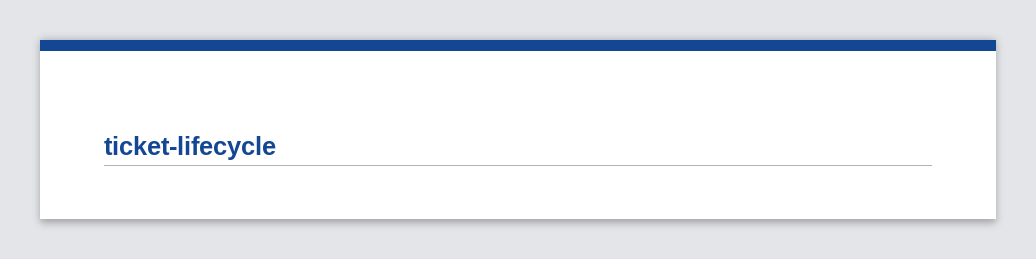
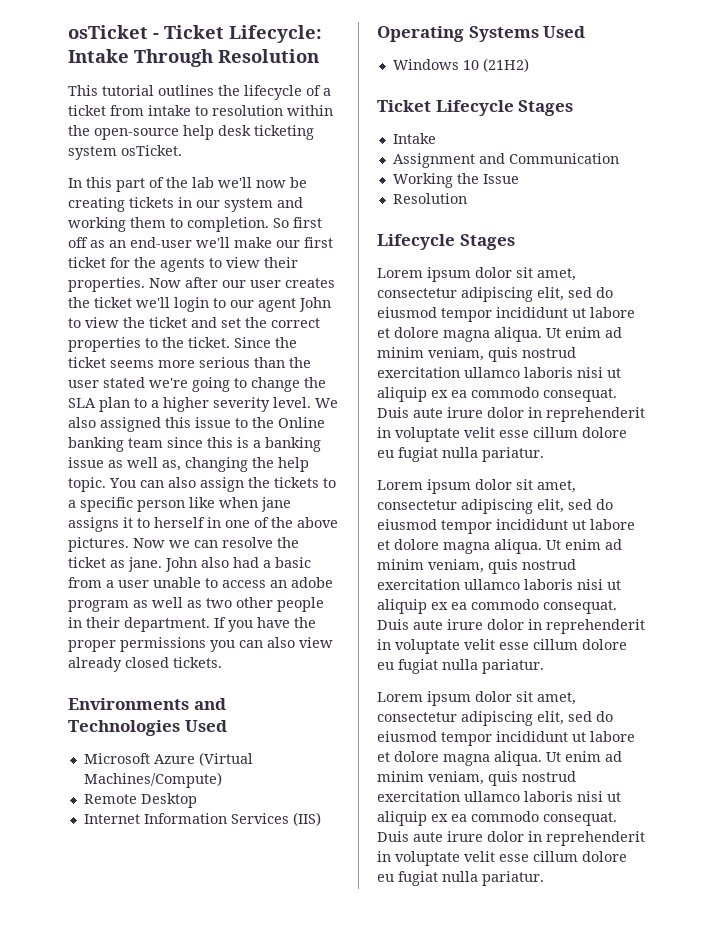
- ticket-lifecycle
+ osTicket - Ticket Lifecycle: Intake Through Resolution
+ This tutorial outlines the lifecycle of a ticket from intake to resolution within the open-source help desk ticketing system osTicket.
+ In this part of the lab we'll now be creating tickets in our system and working them to completion. So first off as an end-user we'll make our first ticket for the agents to view their properties. Now after our user creates the ticket we'll login to our agent John to view the ticket and set the correct properties to the ticket. Since the ticket seems more serious than the user stated we're going to change the SLA plan to a higher severity level. We also assigned this issue to the Online banking team since this is a banking issue as well as, changing the help topic. You can also assign the tickets to a specific person like when jane assigns it to herself in one of the above pictures. Now we can resolve the ticket as jane. John also had a basic from a user unable to access an adobe program as well as two other people in their department. If you have the proper permissions you can also view already closed tickets.
+ Environments and Technologies Used
+ Microsoft Azure (Virtual Machines/Compute)
+ Remote Desktop
+ Internet Information Services (IIS)
+ Operating Systems Used
+ Windows 10 (21H2)
+ Ticket Lifecycle Stages
+ Intake
+ Assignment and Communication
+ Working the Issue
+ Resolution
+ Lifecycle Stages
+ Lorem ipsum dolor sit amet, consectetur adipiscing elit, sed do eiusmod tempor incididunt ut labore et dolore magna aliqua. Ut enim ad minim veniam, quis nostrud exercitation ullamco laboris nisi ut aliquip ex ea commodo consequat. Duis aute irure dolor in reprehenderit in voluptate velit esse cillum dolore eu fugiat nulla pariatur.
+ Lorem ipsum dolor sit amet, consectetur adipiscing elit, sed do eiusmod tempor incididunt ut labore et dolore magna aliqua. Ut enim ad minim veniam, quis nostrud exercitation ullamco laboris nisi ut aliquip ex ea commodo consequat. Duis aute irure dolor in reprehenderit in voluptate velit esse cillum dolore eu fugiat nulla pariatur.
+ Lorem ipsum dolor sit amet, consectetur adipiscing elit, sed do eiusmod tempor incididunt ut labore et dolore magna aliqua. Ut enim ad minim veniam, quis nostrud exercitation ullamco laboris nisi ut aliquip ex ea commodo consequat. Duis aute irure dolor in reprehenderit in voluptate velit esse cillum dolore eu fugiat nulla pariatur.

